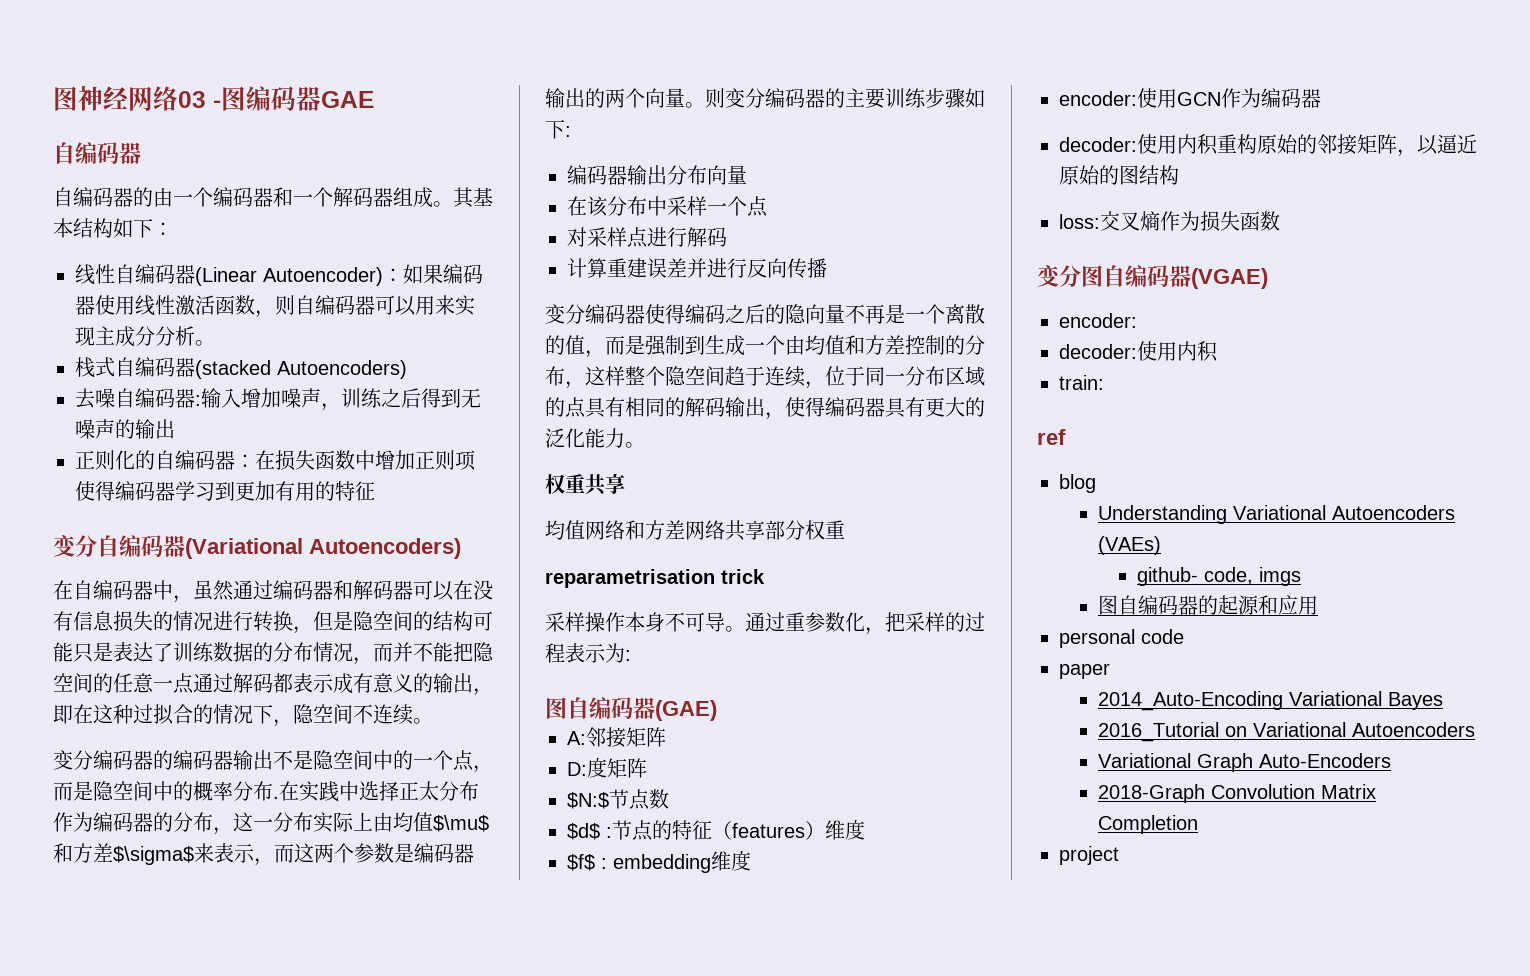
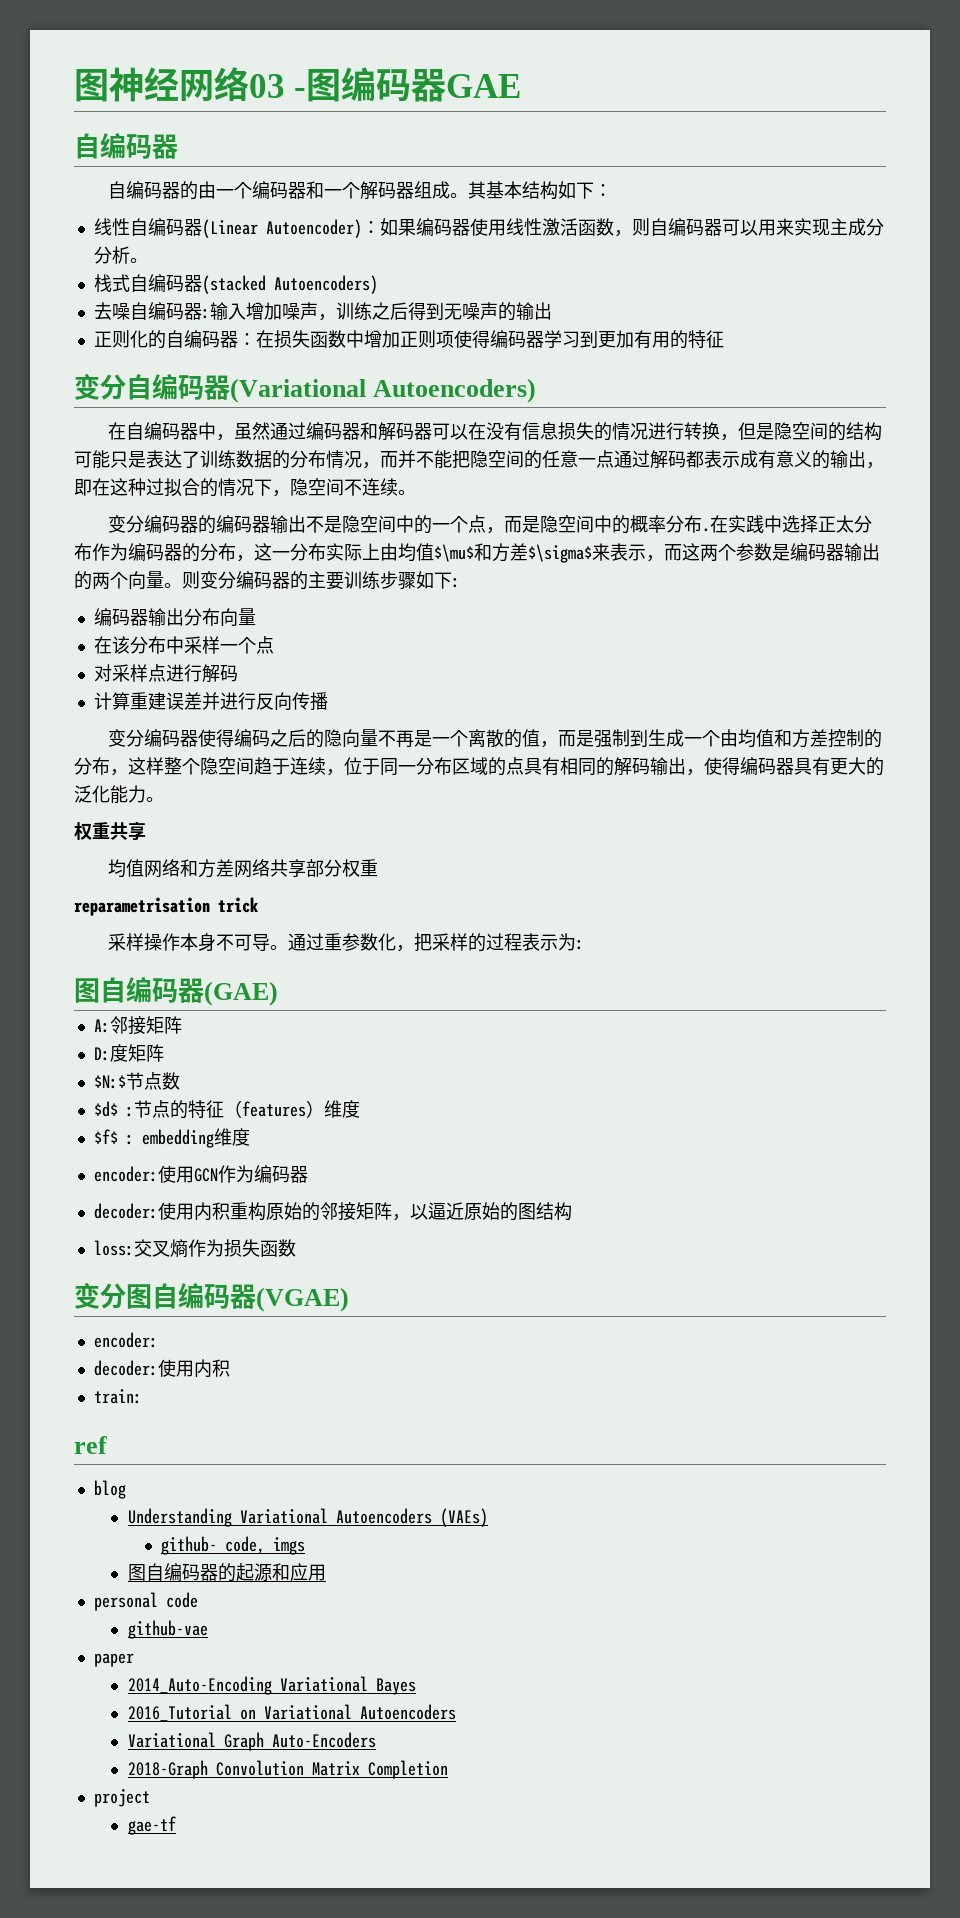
+ github-vae
+ gae-tf

